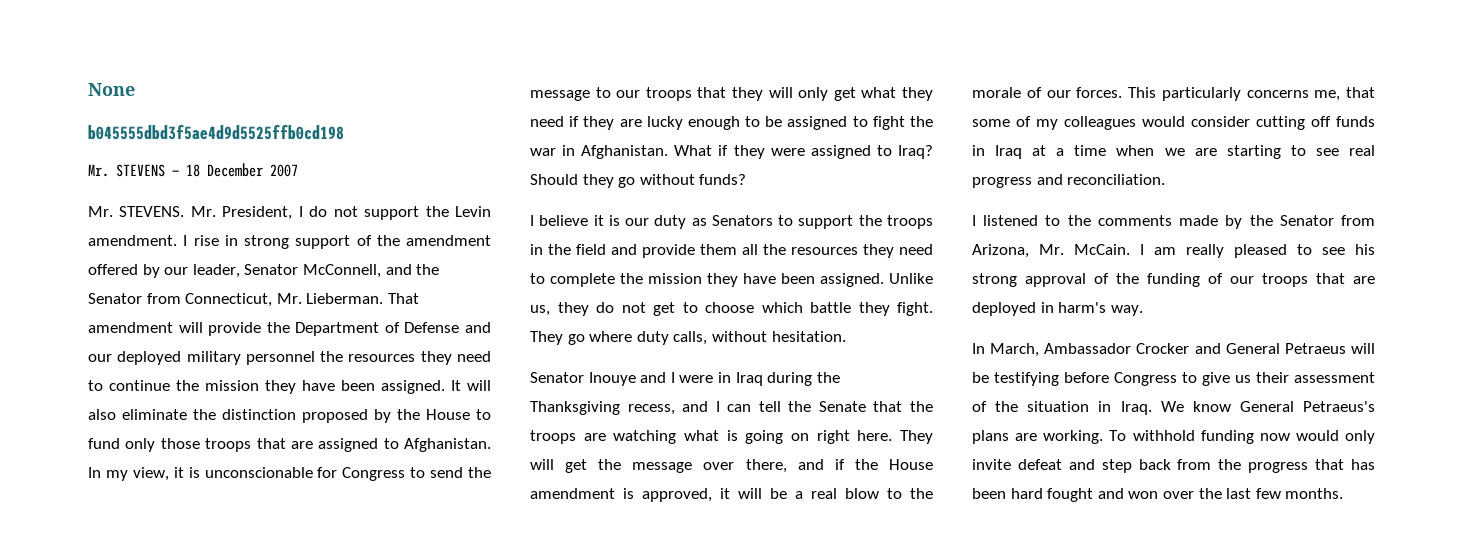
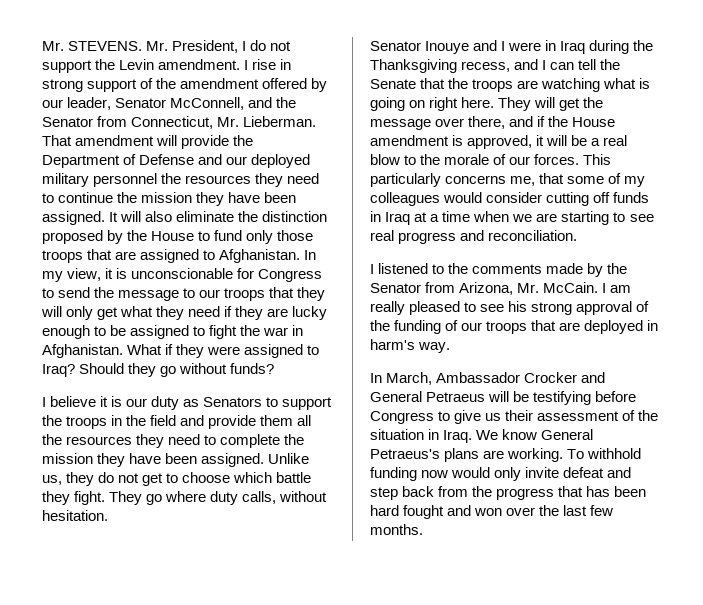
- None
- b045555dbd3f5ae4d9d5525ffb0cd198
- Mr. STEVENS — 18 December 2007

